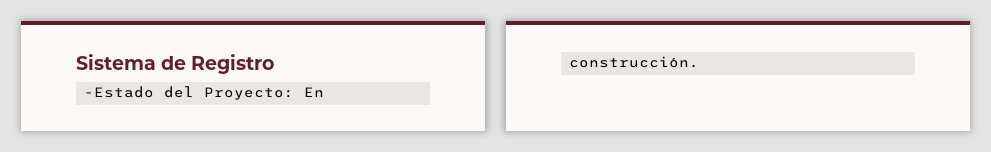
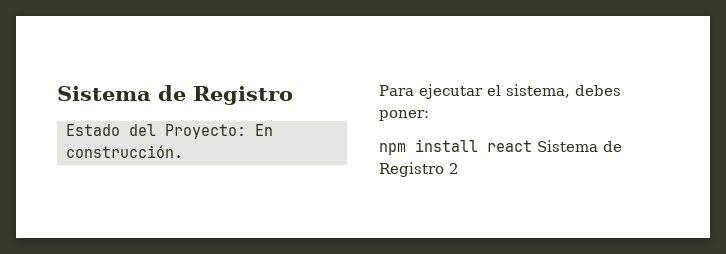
- -Estado del Proyecto: En construcción.
+ Estado del Proyecto: En construcción.
+ Para ejecutar el sistema, debes poner:
+ npm install react Sistema de Registro 2

